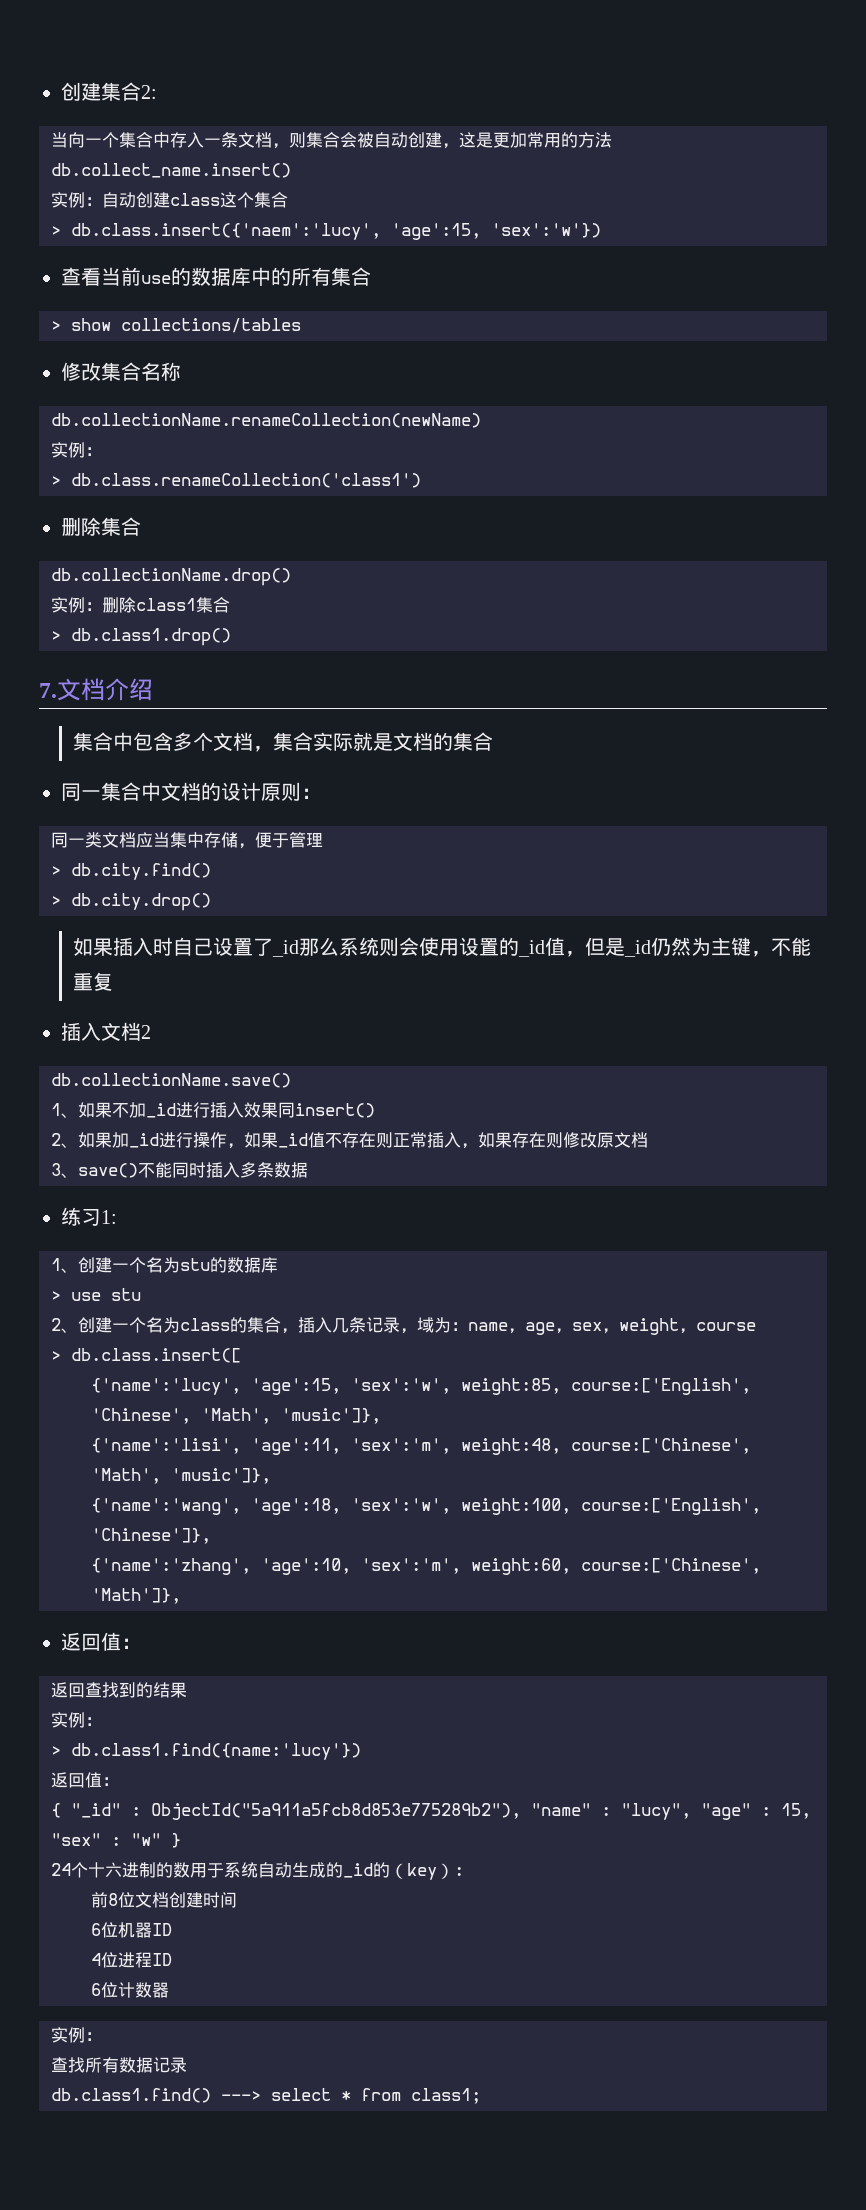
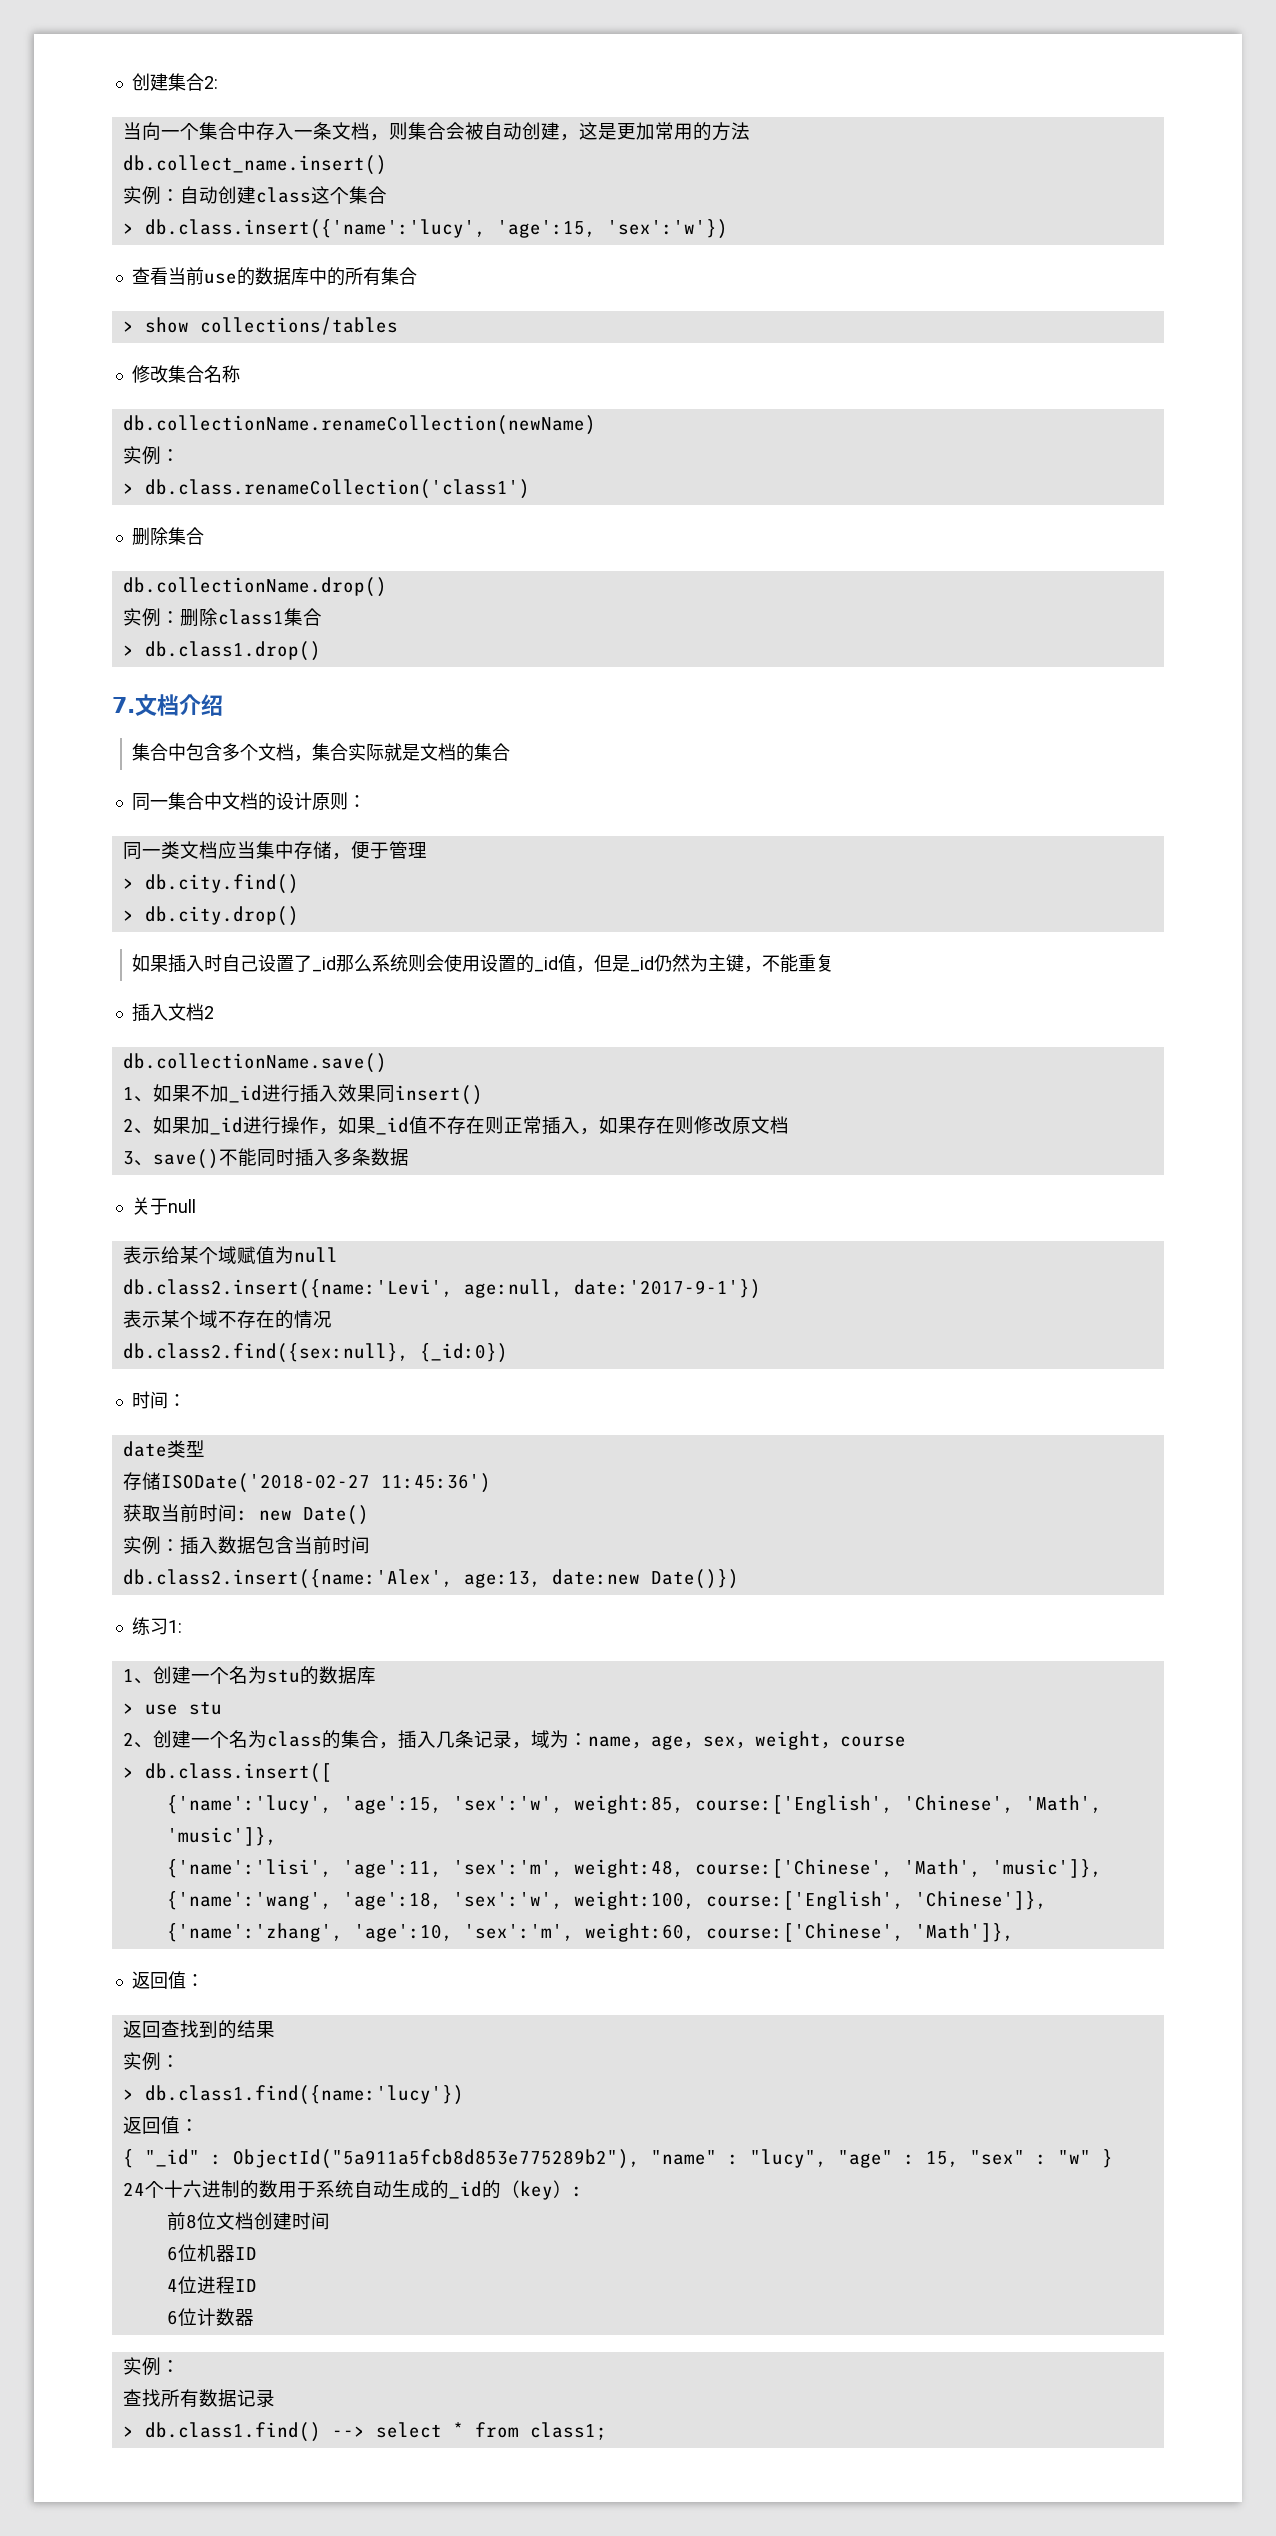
- > db.class.insert({'naem':'lucy', 'age':15, 'sex':'w'})
+ > db.class.insert({'name':'lucy', 'age':15, 'sex':'w'})
+ 关于null
+ 表示给某个域赋值为null
+ db.class2.insert({name:'Levi', age:null, date:'2017-9-1'})
+ 表示某个域不存在的情况
+ db.class2.find({sex:null}, {_id:0})
+ 时间：
+ date类型
+ 存储ISODate('2018-02-27 11:45:36')
+ 获取当前时间: new Date()
+ 实例：插入数据包含当前时间
+ db.class2.insert({name:'Alex', age:13, date:new Date()})
- db.class1.find() ---> select * from class1;
+ > db.class1.find() --> select * from class1;

